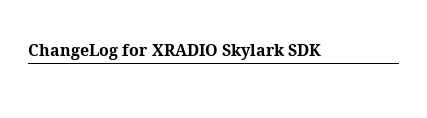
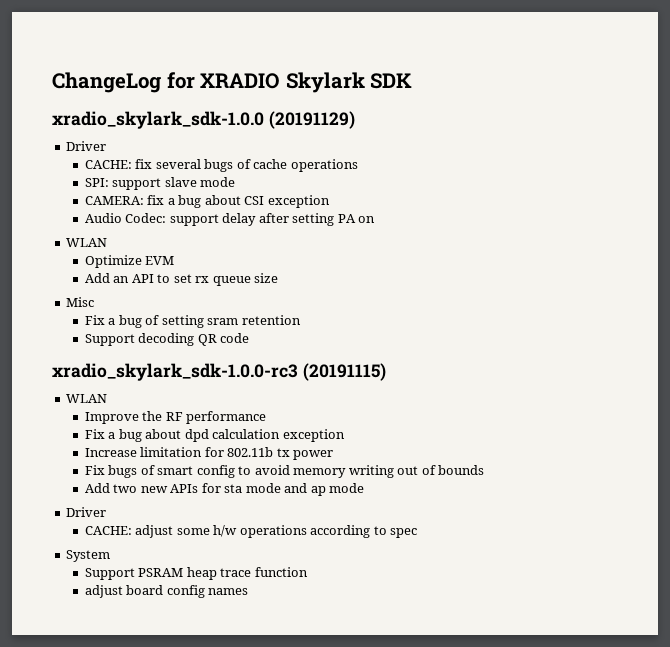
+ xradio_skylark_sdk-1.0.0 (20191129)
+ Driver
+ CACHE: fix several bugs of cache operations
+ SPI: support slave mode
+ CAMERA: fix a bug about CSI exception
+ Audio Codec: support delay after setting PA on
+ WLAN
+ Optimize EVM
+ Add an API to set rx queue size
+ Misc
+ Fix a bug of setting sram retention
+ Support decoding QR code
+ xradio_skylark_sdk-1.0.0-rc3 (20191115)
+ WLAN
+ Improve the RF performance
+ Fix a bug about dpd calculation exception
+ Increase limitation for 802.11b tx power
+ Fix bugs of smart config to avoid memory writing out of bounds
+ Add two new APIs for sta mode and ap mode
+ Driver
+ CACHE: adjust some h/w operations according to spec
+ System
+ Support PSRAM heap trace function
+ adjust board config names

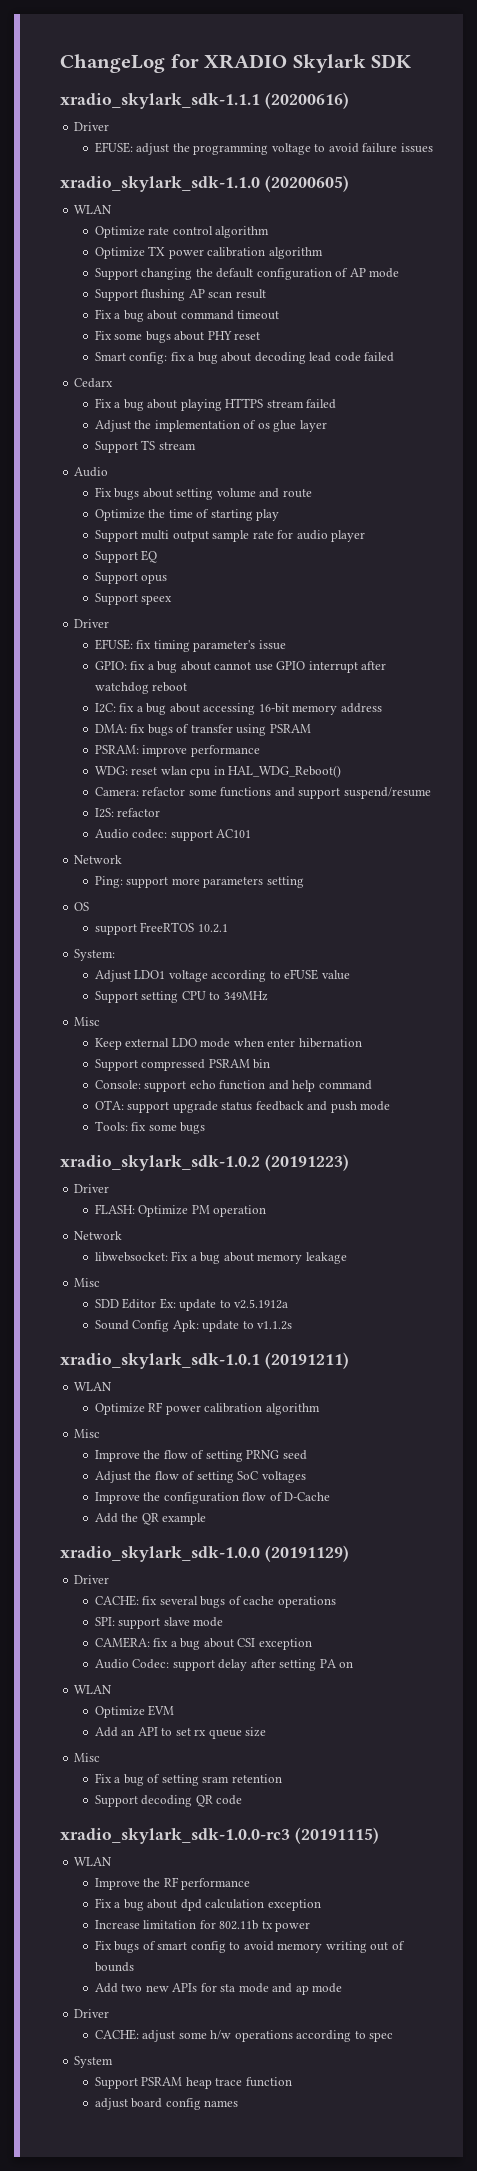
+ xradio_skylark_sdk-1.1.1 (20200616)
+ Driver
+ EFUSE: adjust the programming voltage to avoid failure issues
+ xradio_skylark_sdk-1.1.0 (20200605)
+ WLAN
+ Optimize rate control algorithm
+ Optimize TX power calibration algorithm
+ Support changing the default configuration of AP mode
+ Support flushing AP scan result
+ Fix a bug about command timeout
+ Fix some bugs about PHY reset
+ Smart config: fix a bug about decoding lead code failed
+ Cedarx
+ Fix a bug about playing HTTPS stream failed
+ Adjust the implementation of os glue layer
+ Support TS stream
+ Audio
+ Fix bugs about setting volume and route
+ Optimize the time of starting play
+ Support multi output sample rate for audio player
+ Support EQ
+ Support opus
+ Support speex
+ Driver
+ EFUSE: fix timing parameter's issue
+ GPIO: fix a bug about cannot use GPIO interrupt after watchdog reboot
+ I2C: fix a bug about accessing 16-bit memory address
+ DMA: fix bugs of transfer using PSRAM
+ PSRAM: improve performance
+ WDG: reset wlan cpu in HAL_WDG_Reboot()
+ Camera: refactor some functions and support suspend/resume
+ I2S: refactor
+ Audio codec: support AC101
+ Network
+ Ping: support more parameters setting
+ OS
+ support FreeRTOS 10.2.1
+ System:
+ Adjust LDO1 voltage according to eFUSE value
+ Support setting CPU to 349MHz
+ Misc
+ Keep external LDO mode when enter hibernation
+ Support compressed PSRAM bin
+ Console: support echo function and help command
+ OTA: support upgrade status feedback and push mode
+ Tools: fix some bugs
+ xradio_skylark_sdk-1.0.2 (20191223)
+ Driver
+ FLASH: Optimize PM operation
+ Network
+ libwebsocket: Fix a bug about memory leakage
+ Misc
+ SDD Editor Ex: update to v2.5.1912a
+ Sound Config Apk: update to v1.1.2s
+ xradio_skylark_sdk-1.0.1 (20191211)
+ WLAN
+ Optimize RF power calibration algorithm
+ Misc
+ Improve the flow of setting PRNG seed
+ Adjust the flow of setting SoC voltages
+ Improve the configuration flow of D-Cache
+ Add the QR example

